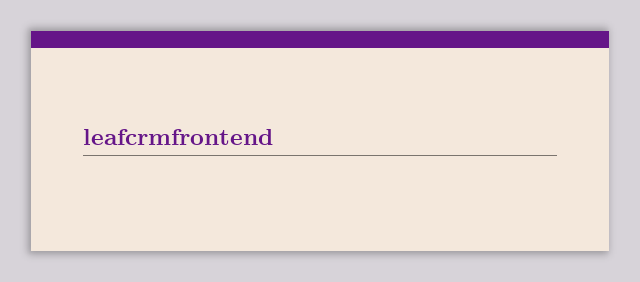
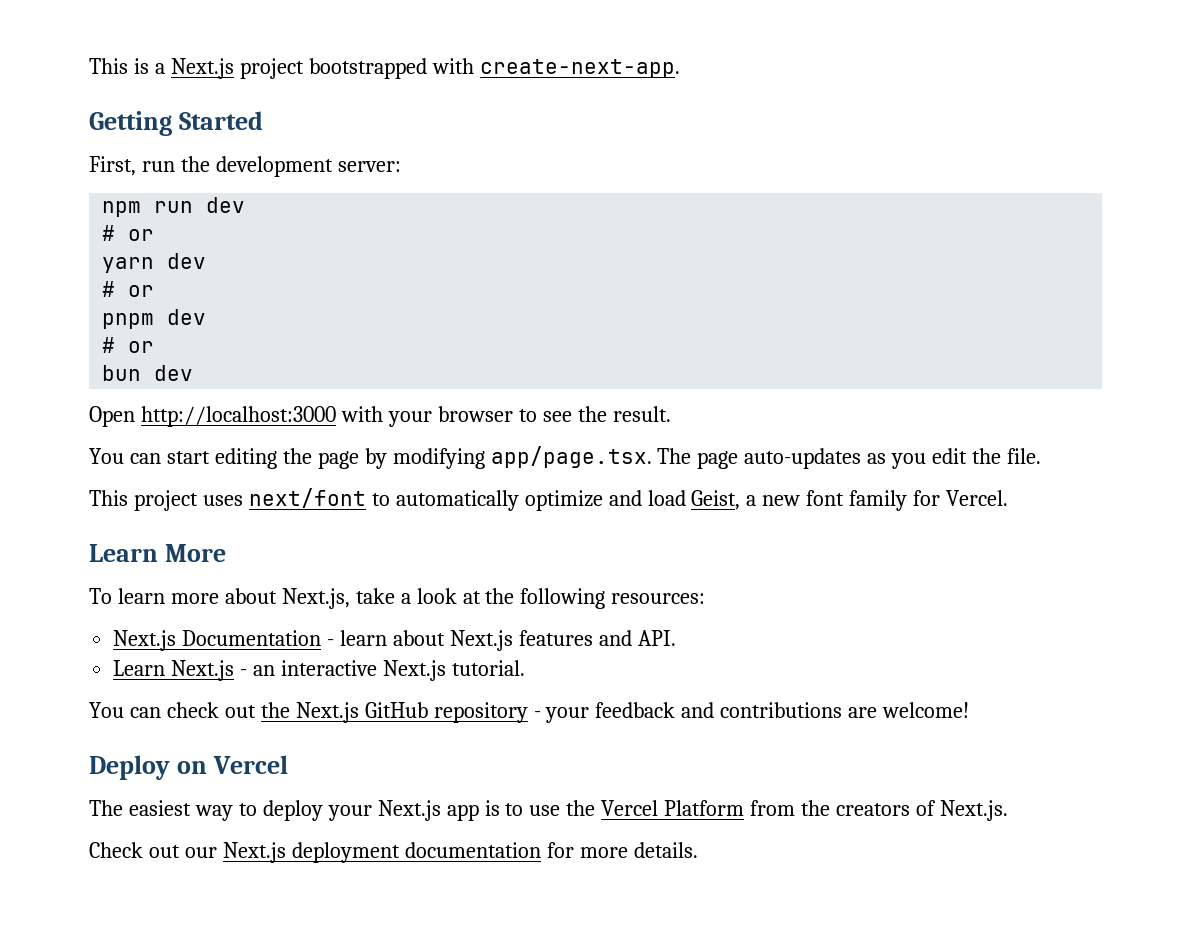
- leafcrmfrontend
+ This is a Next.js project bootstrapped with create-next-app.
+ Getting Started
+ First, run the development server:
+ npm run dev
+ # or
+ yarn dev
+ # or
+ pnpm dev
+ # or
+ bun dev
+ Open http://localhost:3000 with your browser to see the result.
+ You can start editing the page by modifying app/page.tsx. The page auto-updates as you edit the file.
+ This project uses next/font to automatically optimize and load Geist, a new font family for Vercel.
+ Learn More
+ To learn more about Next.js, take a look at the following resources:
+ Next.js Documentation - learn about Next.js features and API.
+ Learn Next.js - an interactive Next.js tutorial.
+ You can check out the Next.js GitHub repository - your feedback and contributions are welcome!
+ Deploy on Vercel
+ The easiest way to deploy your Next.js app is to use the Vercel Platform from the creators of Next.js.
+ Check out our Next.js deployment documentation for more details.

